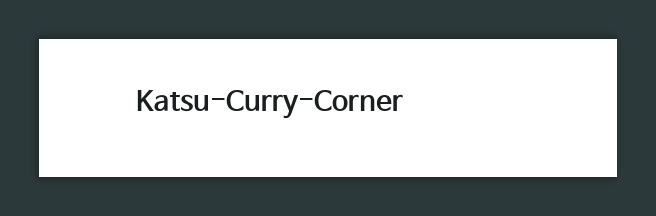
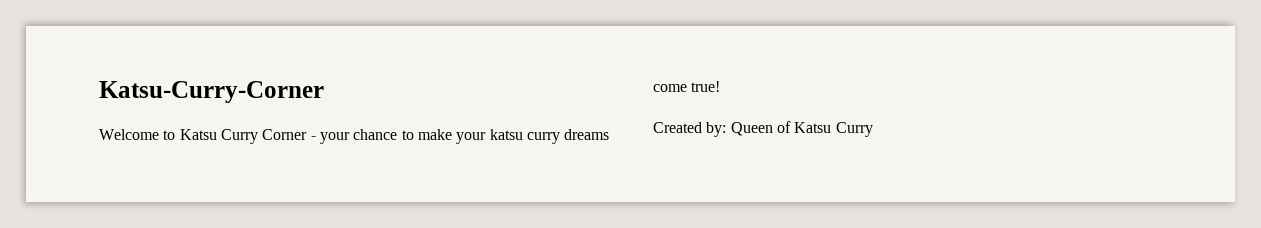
+ Welcome to Katsu Curry Corner - your chance to make your katsu curry dreams come true!
+ Created by: Queen of Katsu Curry

